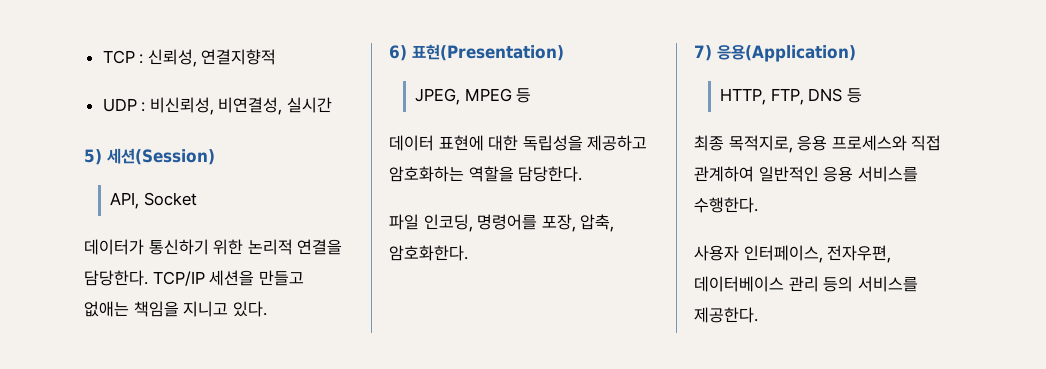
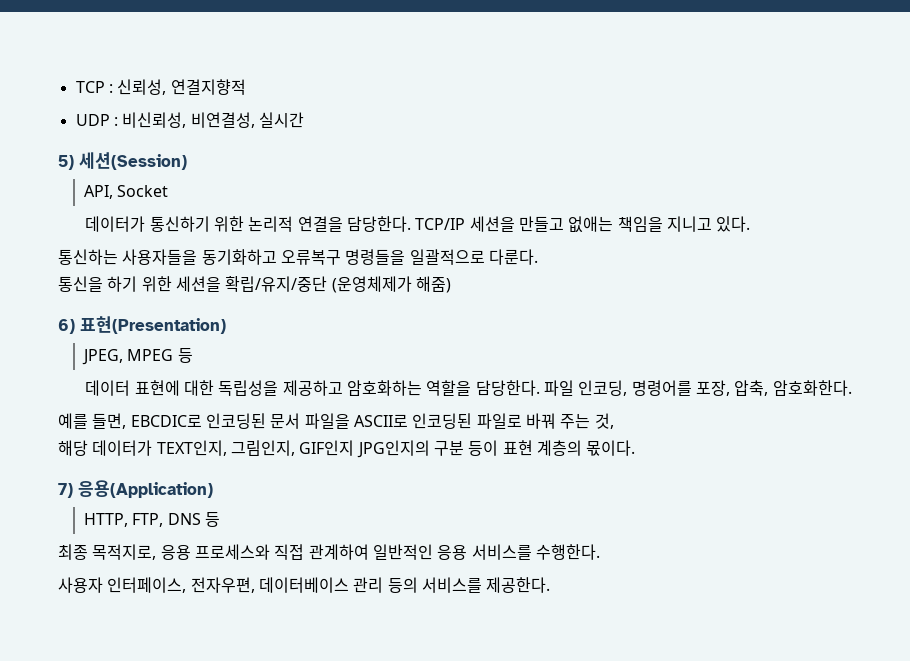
+ 통신하는 사용자들을 동기화하고 오류복구 명령들을 일괄적으로 다룬다.
+ 통신을 하기 위한 세션을 확립/유지/중단 (운영체제가 해줌)
- 데이터 표현에 대한 독립성을 제공하고 암호화하는 역할을 담당한다.
- 파일 인코딩, 명령어를 포장, 압축, 암호화한다.
+ 데이터 표현에 대한 독립성을 제공하고 암호화하는 역할을 담당한다. 파일 인코딩, 명령어를 포장, 압축, 암호화한다.
+ 예를 들면, EBCDIC로 인코딩된 문서 파일을 ASCII로 인코딩된 파일로 바꿔 주는 것,
+ 해당 데이터가 TEXT인지, 그림인지, GIF인지 JPG인지의 구분 등이 표현 계층의 몫이다.

